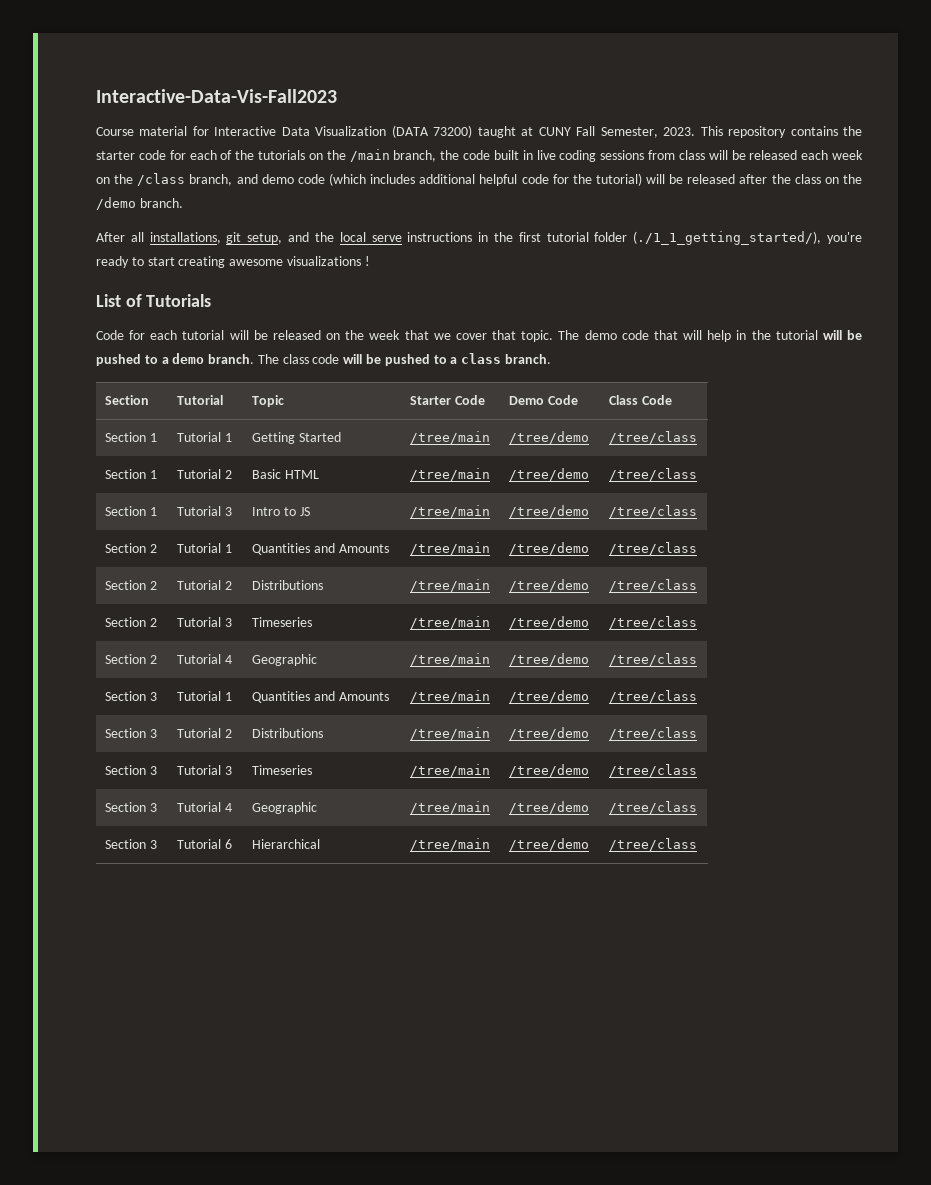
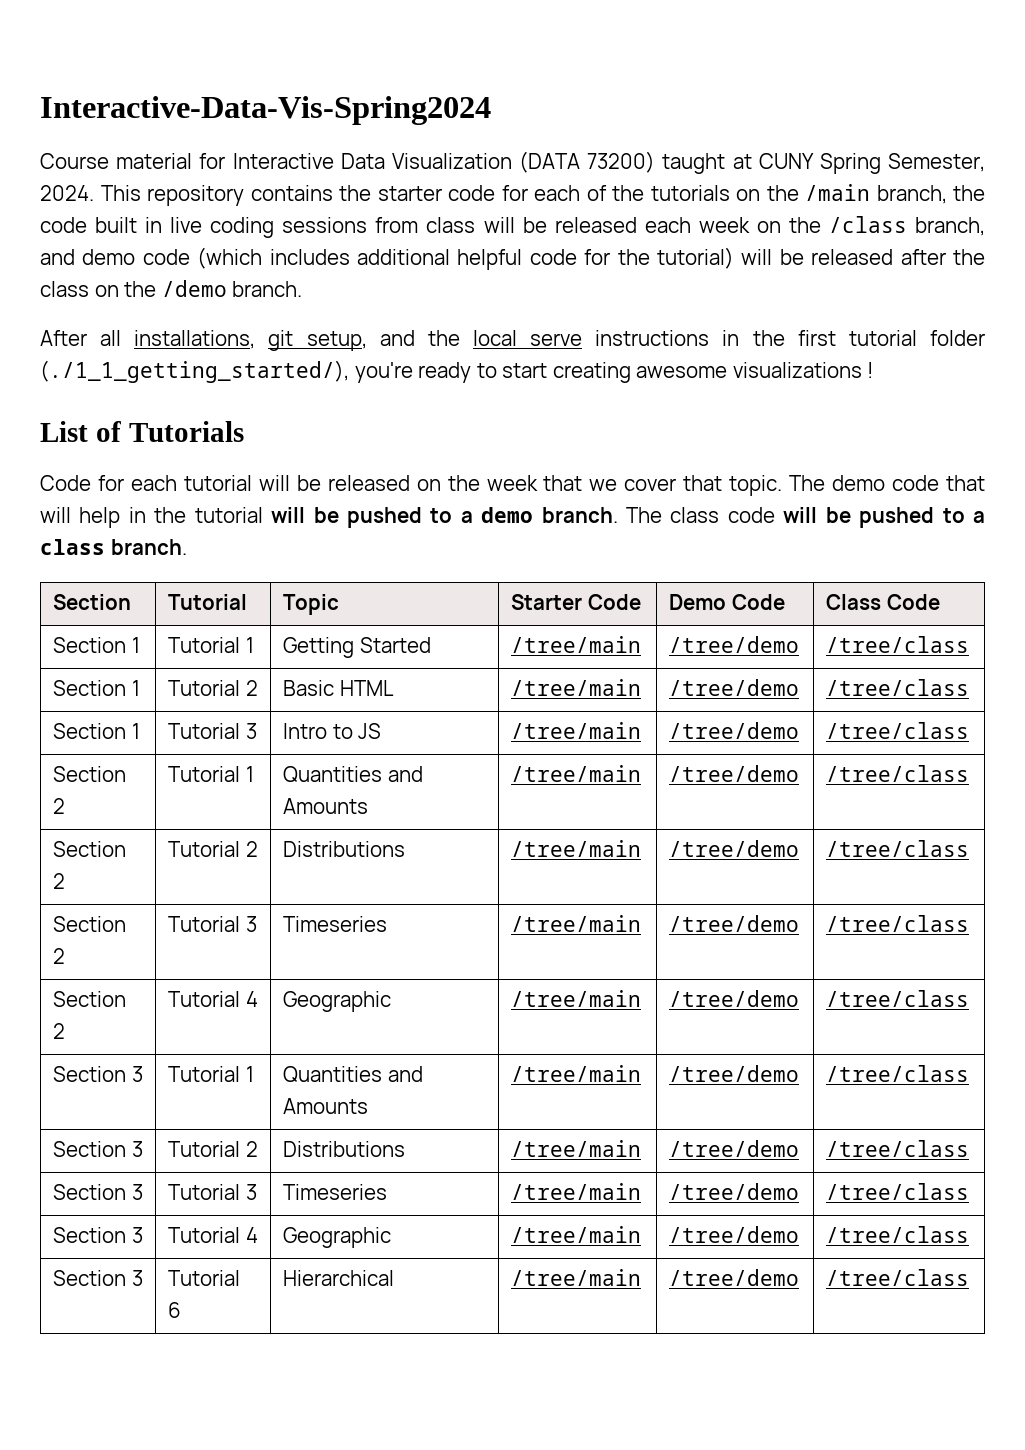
- Interactive-Data-Vis-Fall2023
+ Interactive-Data-Vis-Spring2024
- Course material for Interactive Data Visualization (DATA 73200) taught at CUNY Fall Semester, 2023.
+ Course material for Interactive Data Visualization (DATA 73200) taught at CUNY Spring Semester, 2024.

